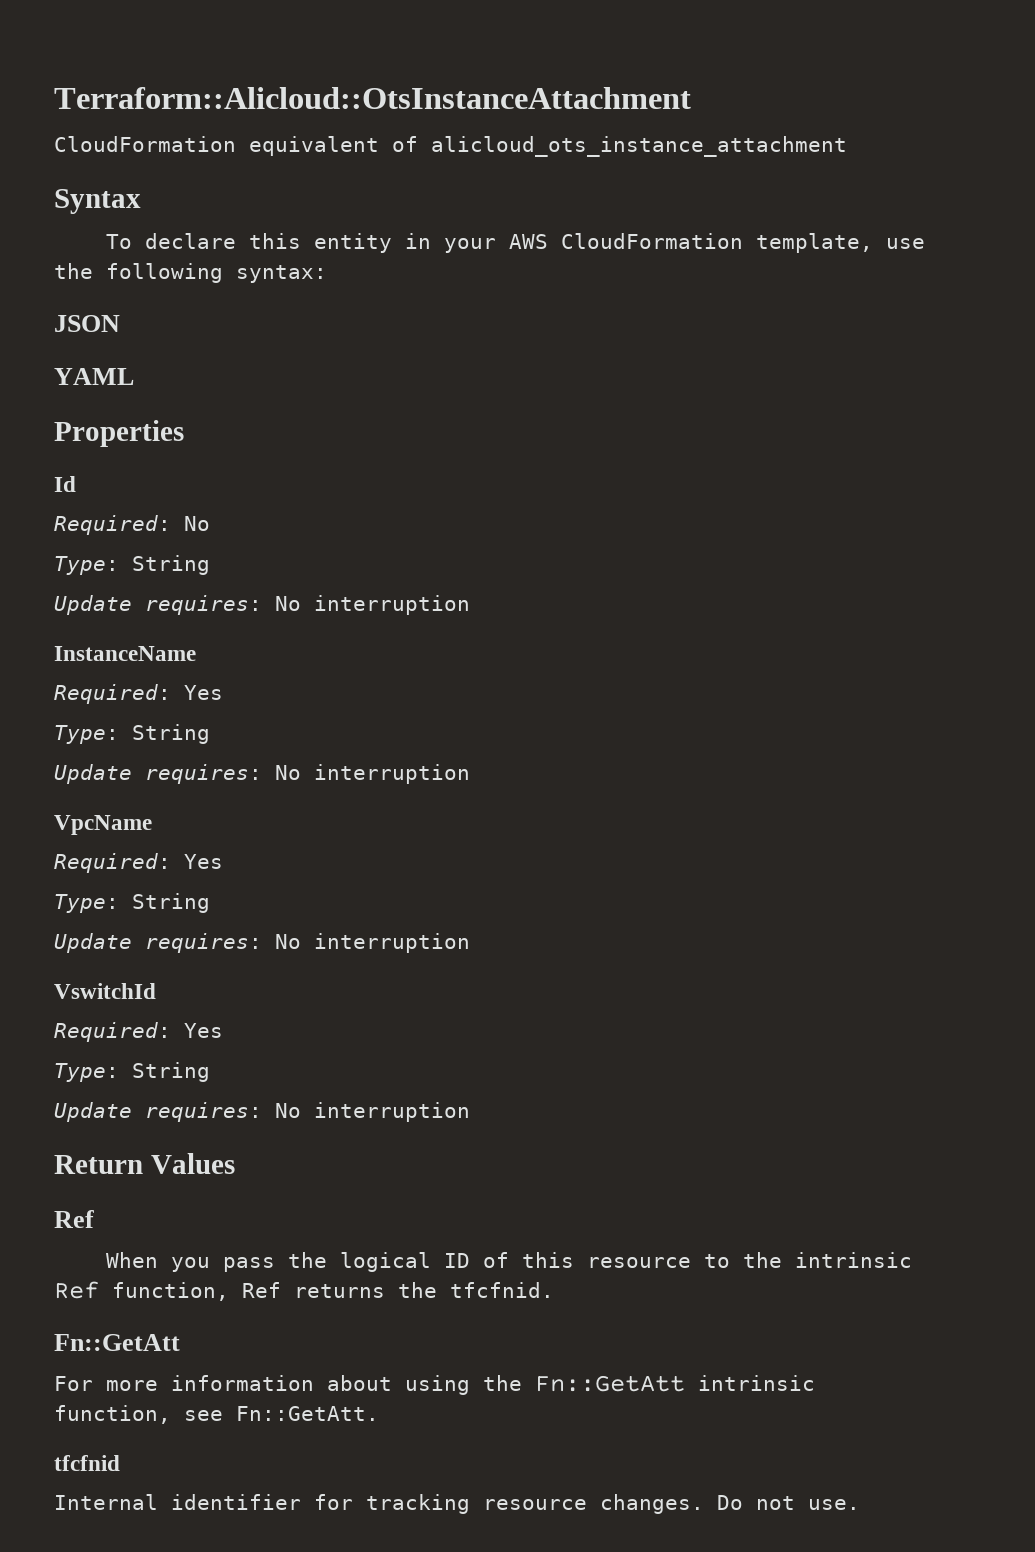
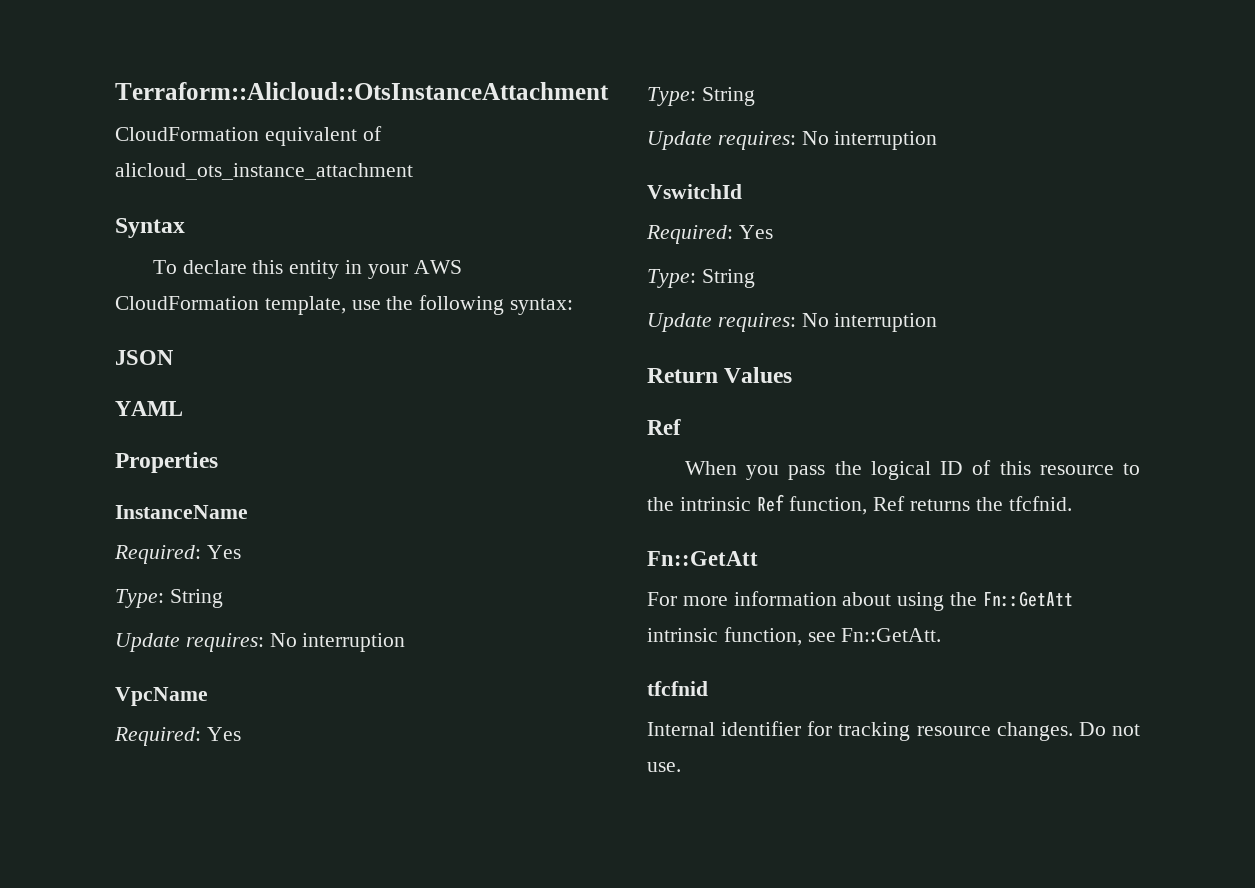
- Id
- Required: No
- Type: String
- Update requires: No interruption

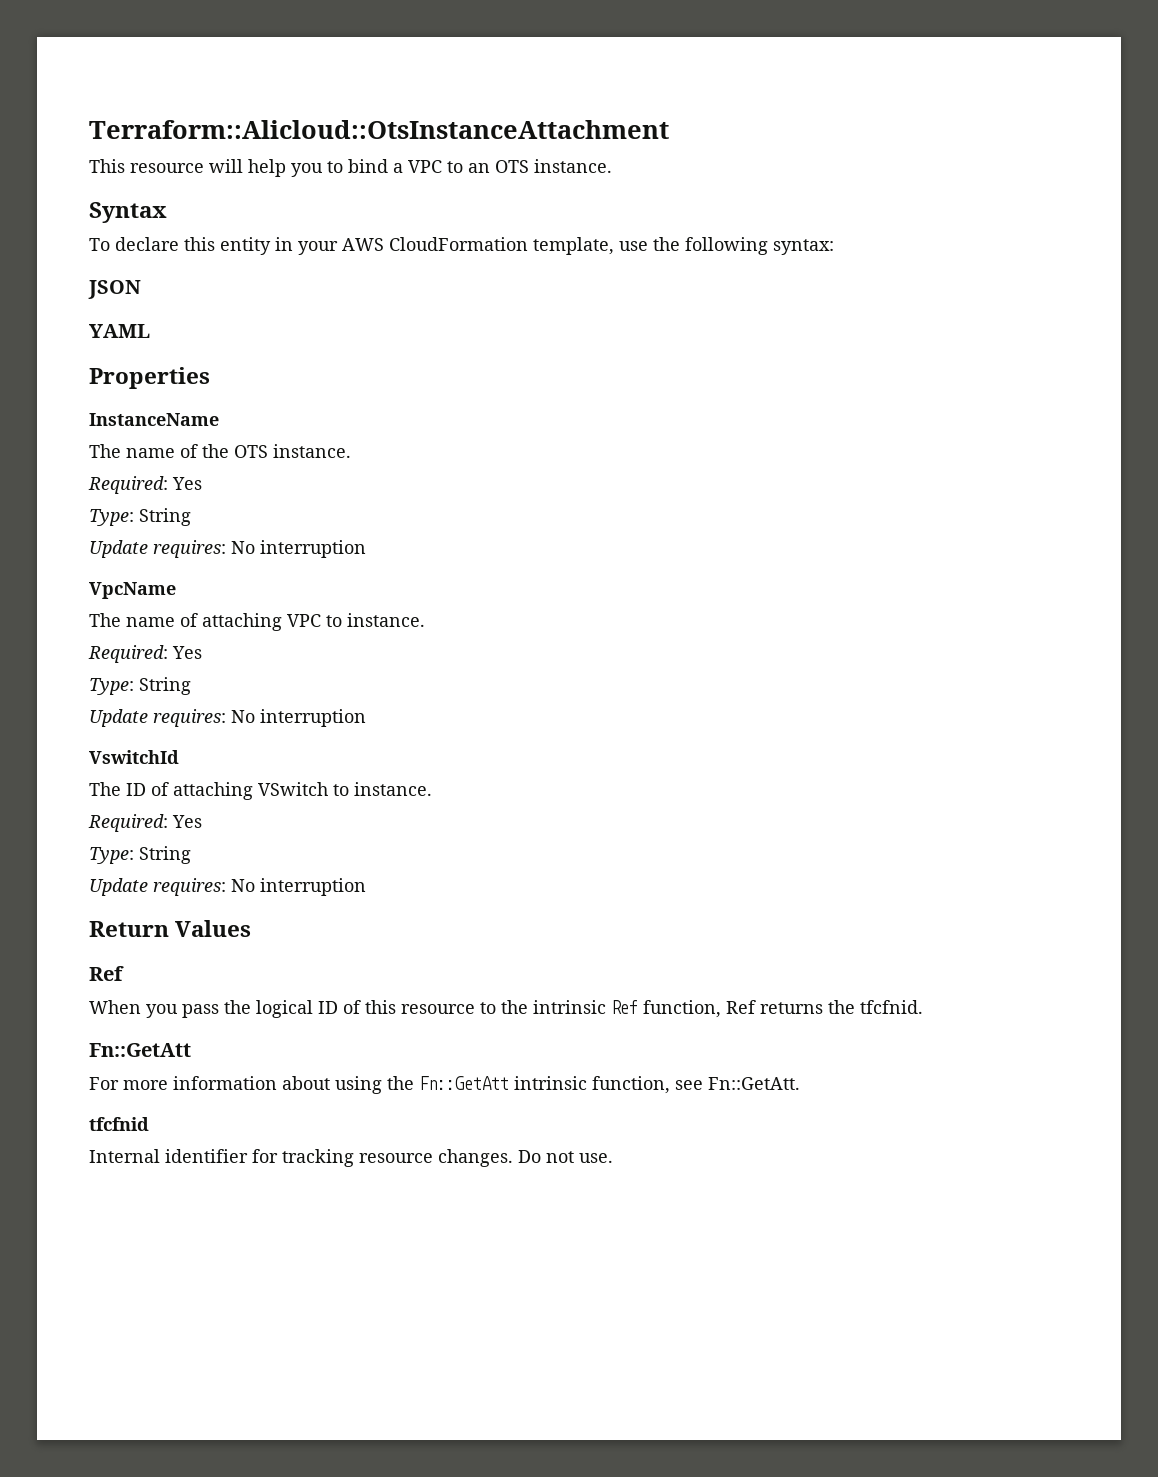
- CloudFormation equivalent of alicloud_ots_instance_attachment
+ This resource will help you to bind a VPC to an OTS instance.
+ The name of the OTS instance.
+ The name of attaching VPC to instance.
+ The ID of attaching VSwitch to instance.

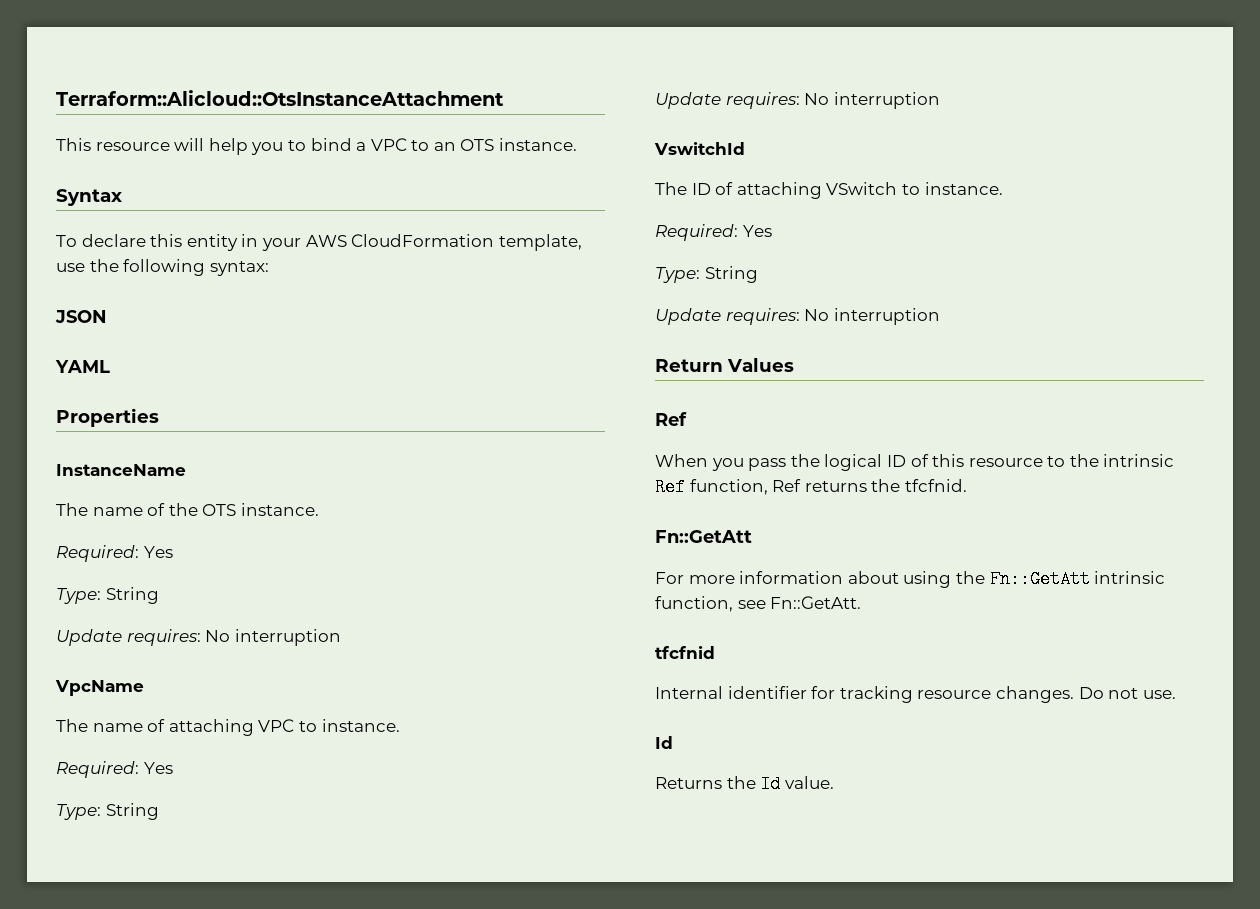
  Do not use.
+ Id
+ Returns the Id value.

